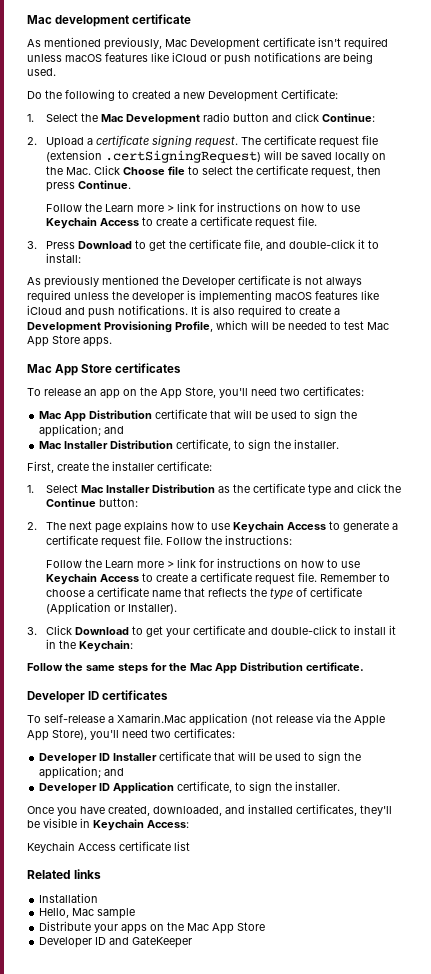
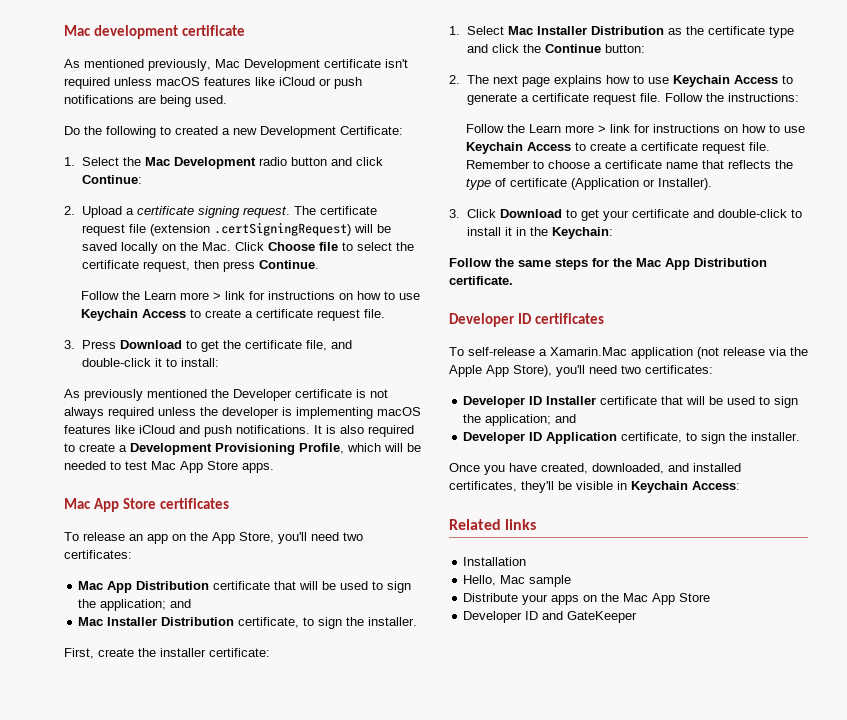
- Keychain Access certificate list

